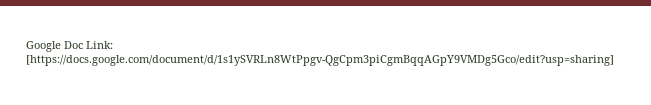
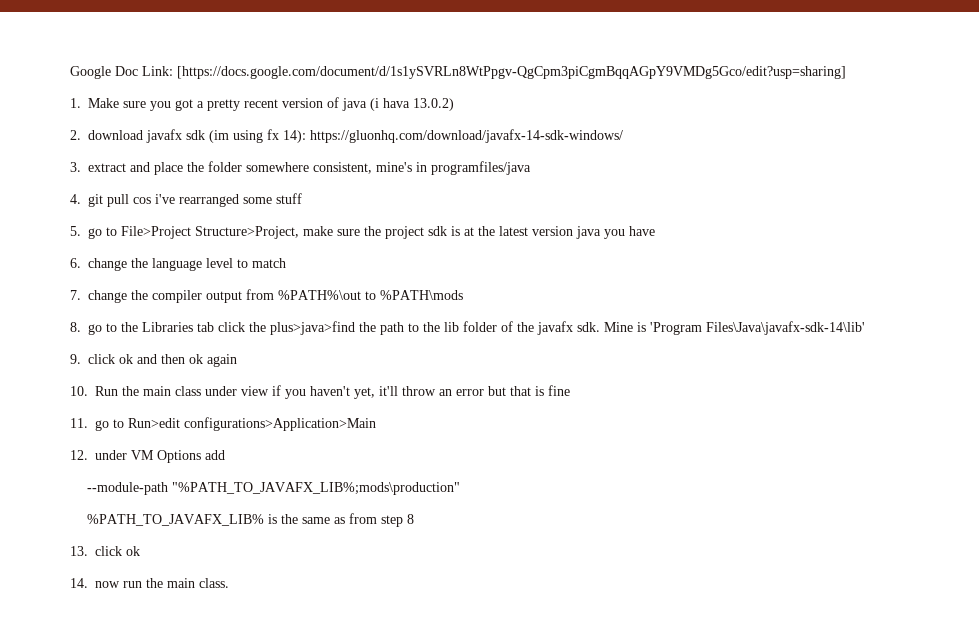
+ 1. Make sure you got a pretty recent version of java (i hava 13.0.2)
+ 2. download javafx sdk (im using fx 14): https://gluonhq.com/download/javafx-14-sdk-windows/
+ 3. extract and place the folder somewhere consistent, mine's in programfiles/java
+ 4. git pull cos i've rearranged some stuff
+ 5. go to File>Project Structure>Project, make sure the project sdk is at the latest version java you have
+ 6. change the language level to match
+ 7. change the compiler output from %PATH%\out to %PATH\mods
+ 8. go to the Libraries tab click the plus>java>find the path to the lib folder of the javafx sdk. Mine is 'Program Files\Java\javafx-sdk-14\lib'
+ 9. click ok and then ok again
+ 10. Run the main class under view if you haven't yet, it'll throw an error but that is fine
+ 11. go to Run>edit configurations>Application>Main
+ 12. under VM Options add
+ --module-path "%PATH_TO_JAVAFX_LIB%;mods\production"
+ %PATH_TO_JAVAFX_LIB% is the same as from step 8
+ 13. click ok
+ 14. now run the main class.

